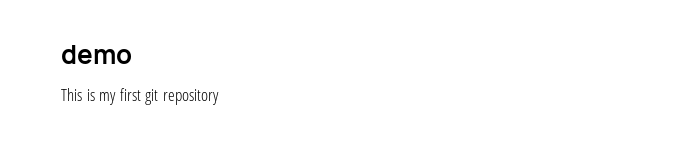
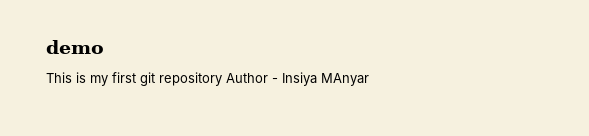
- This is my first git repository
+ This is my first git repository Author - Insiya MAnyar

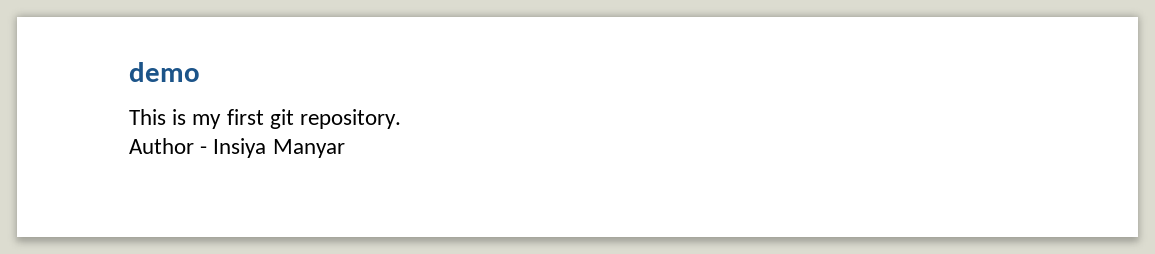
- This is my first git repository Author - Insiya MAnyar
+ This is my first git repository.
+ Author - Insiya Manyar

